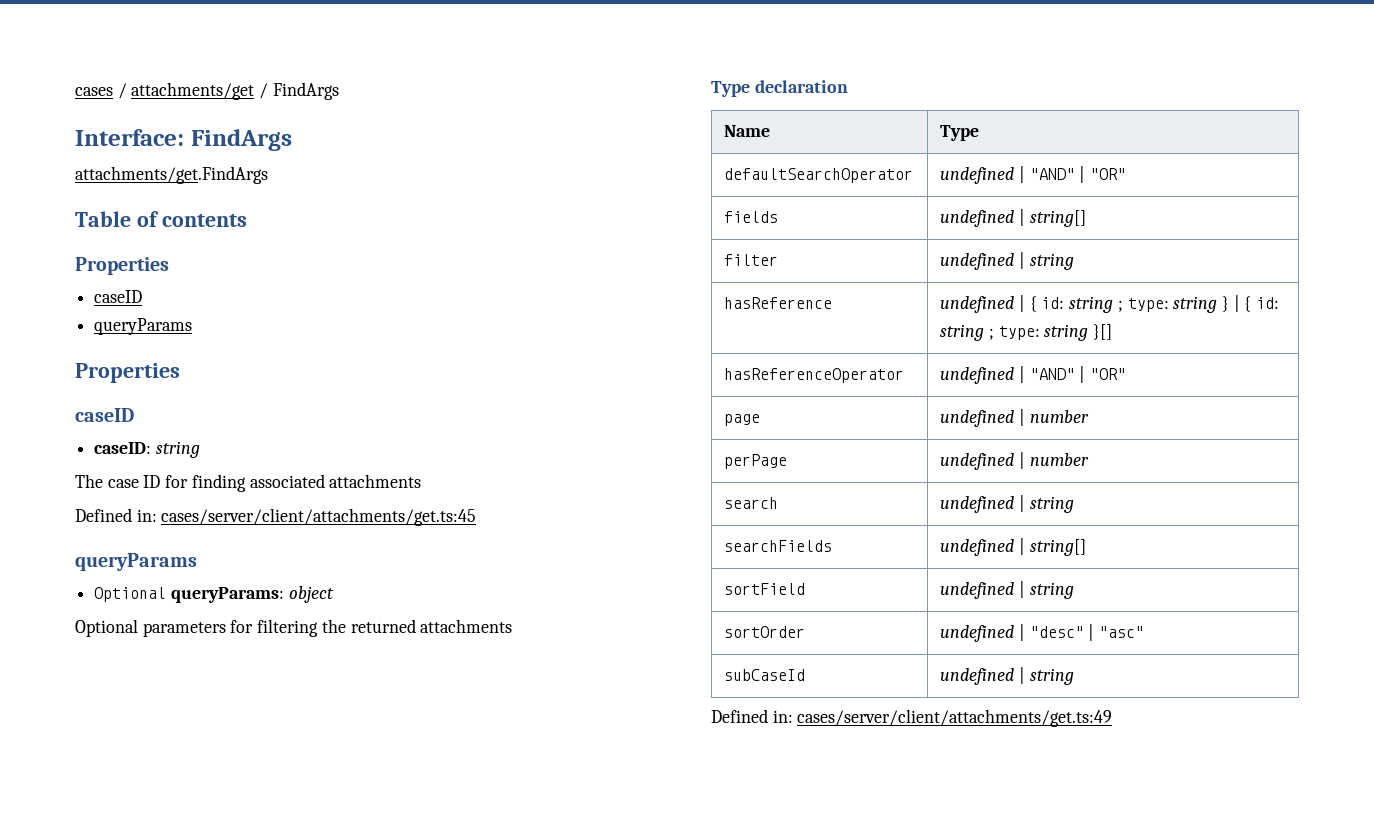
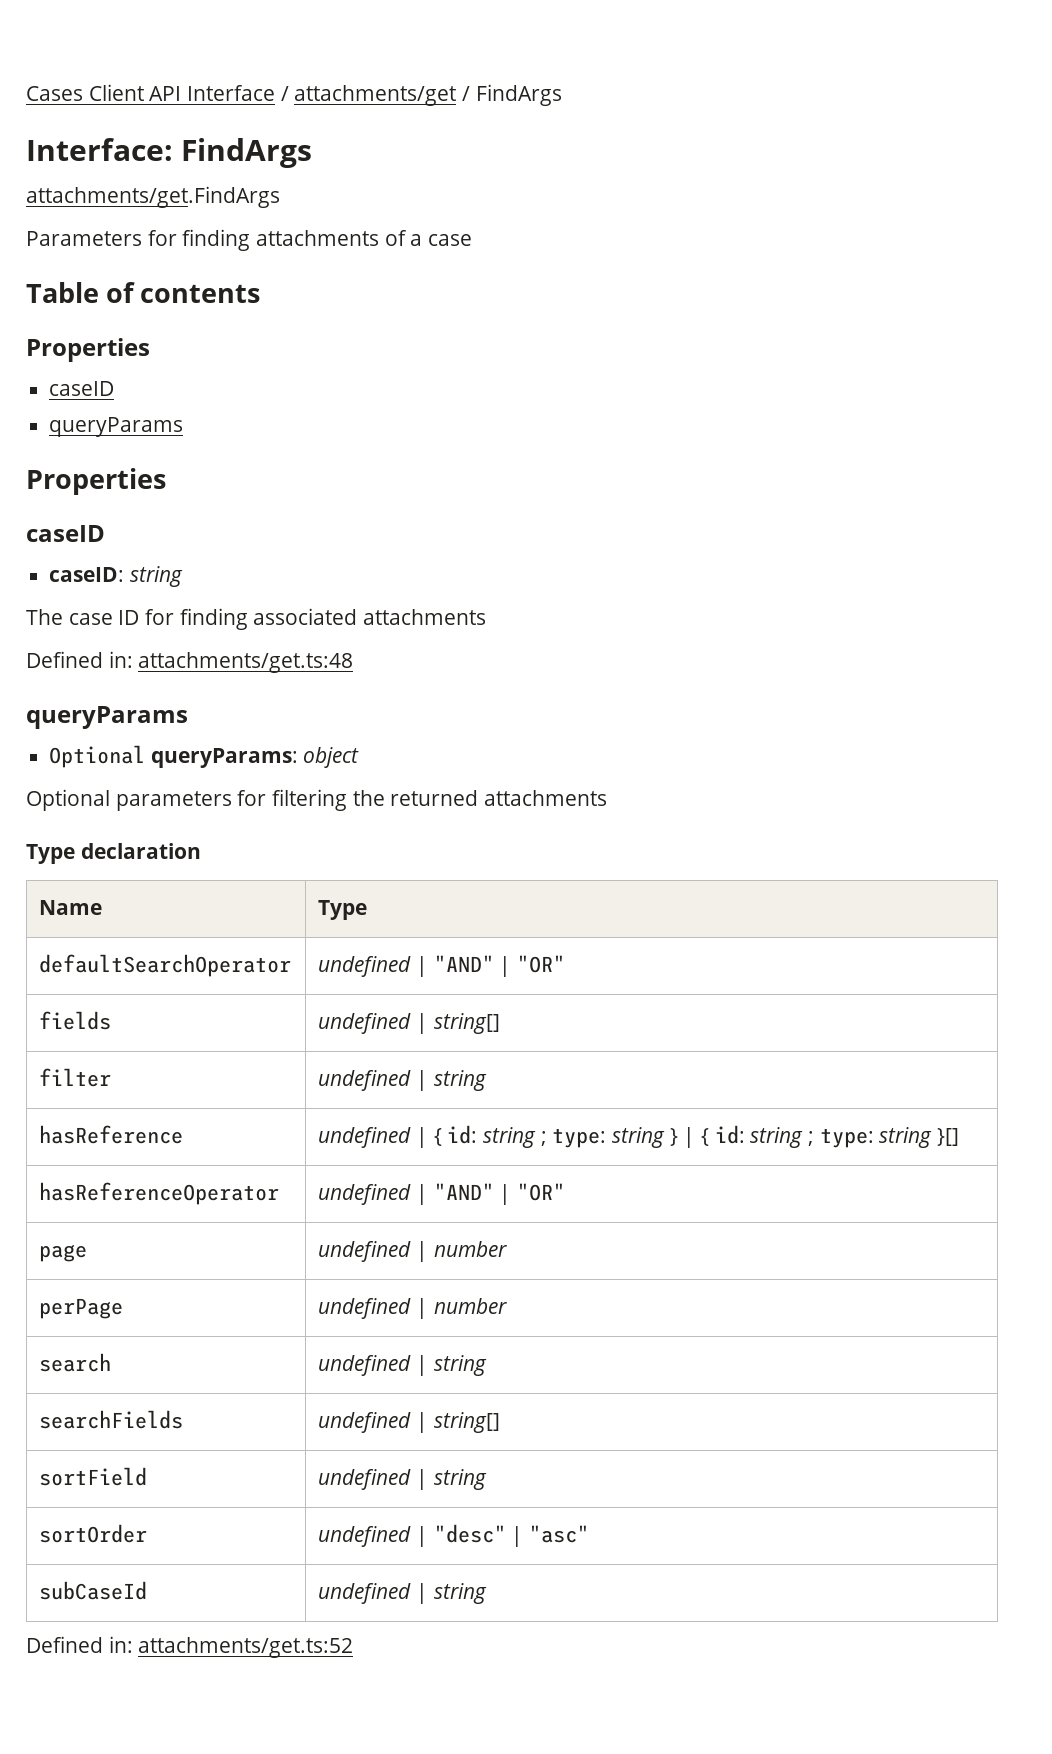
- cases / attachments/get / FindArgs
+ Cases Client API Interface / attachments/get / FindArgs
+ Parameters for finding attachments of a case
- Defined in: cases/server/client/attachments/get.ts:45
+ Defined in: attachments/get.ts:48
- Defined in: cases/server/client/attachments/get.ts:49
+ Defined in: attachments/get.ts:52

